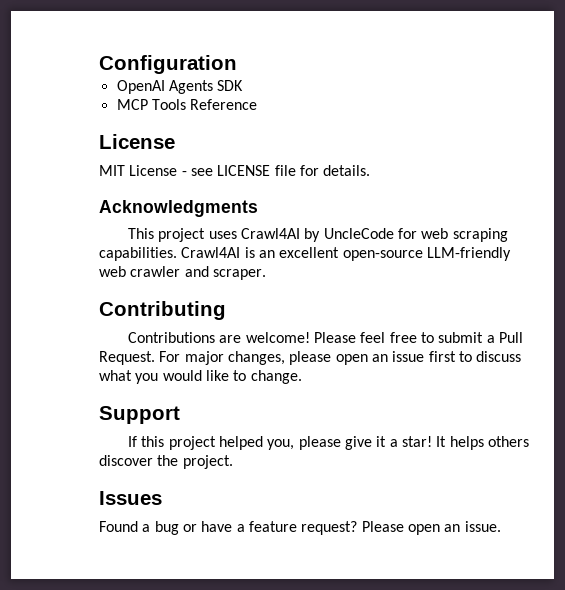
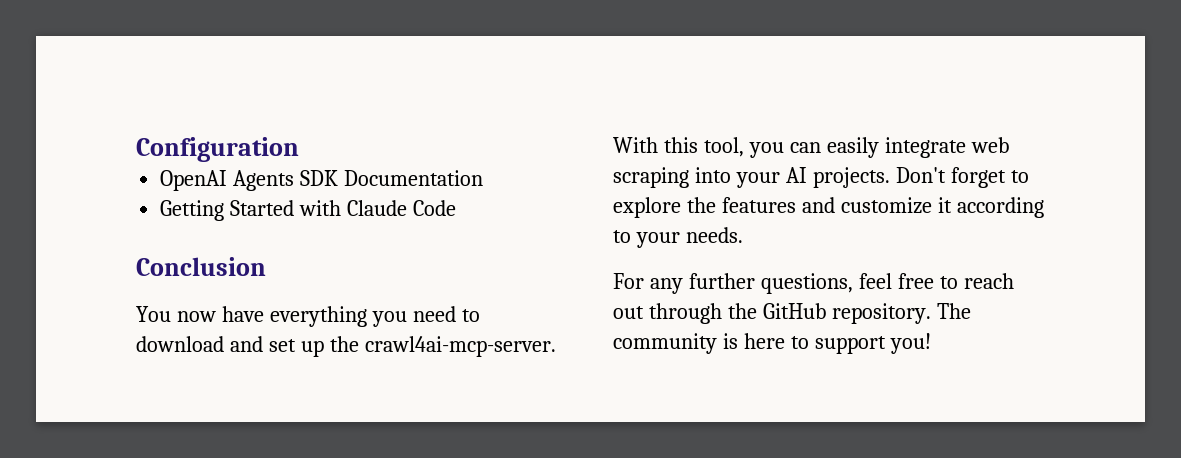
- OpenAI Agents SDK
- MCP Tools Reference
- License
- MIT License - see LICENSE file for details.
- Acknowledgments
- This project uses Crawl4AI by UncleCode for web scraping capabilities. Crawl4AI is an excellent open-source LLM-friendly web crawler and scraper.
- Contributing
- Contributions are welcome! Please feel free to submit a Pull Request. For major changes, please open an issue first to discuss what you would like to change.
- Support
- If this project helped you, please give it a star! It helps others discover the project.
- Issues
- Found a bug or have a feature request? Please open an issue.
+ OpenAI Agents SDK Documentation
+ Getting Started with Claude Code
+ Conclusion
+ You now have everything you need to download and set up the crawl4ai-mcp-server. With this tool, you can easily integrate web scraping into your AI projects. Don't forget to explore the features and customize it according to your needs.
+ For any further questions, feel free to reach out through the GitHub repository. The community is here to support you!

